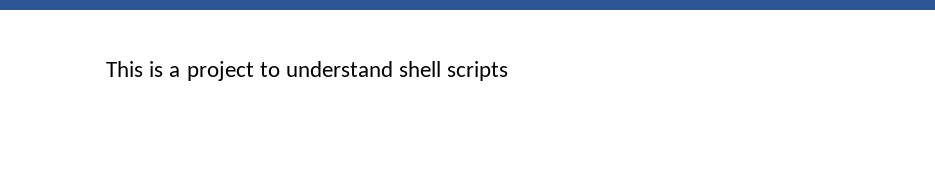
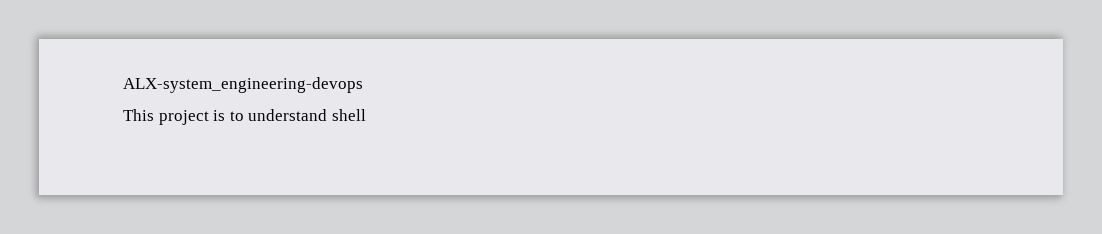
- This is a project to understand shell scripts
+ ALX-system_engineering-devops
+ This project is to understand shell

